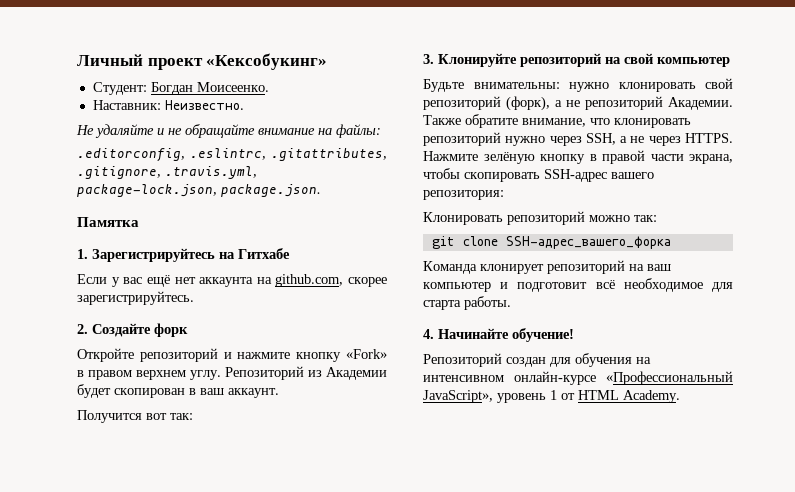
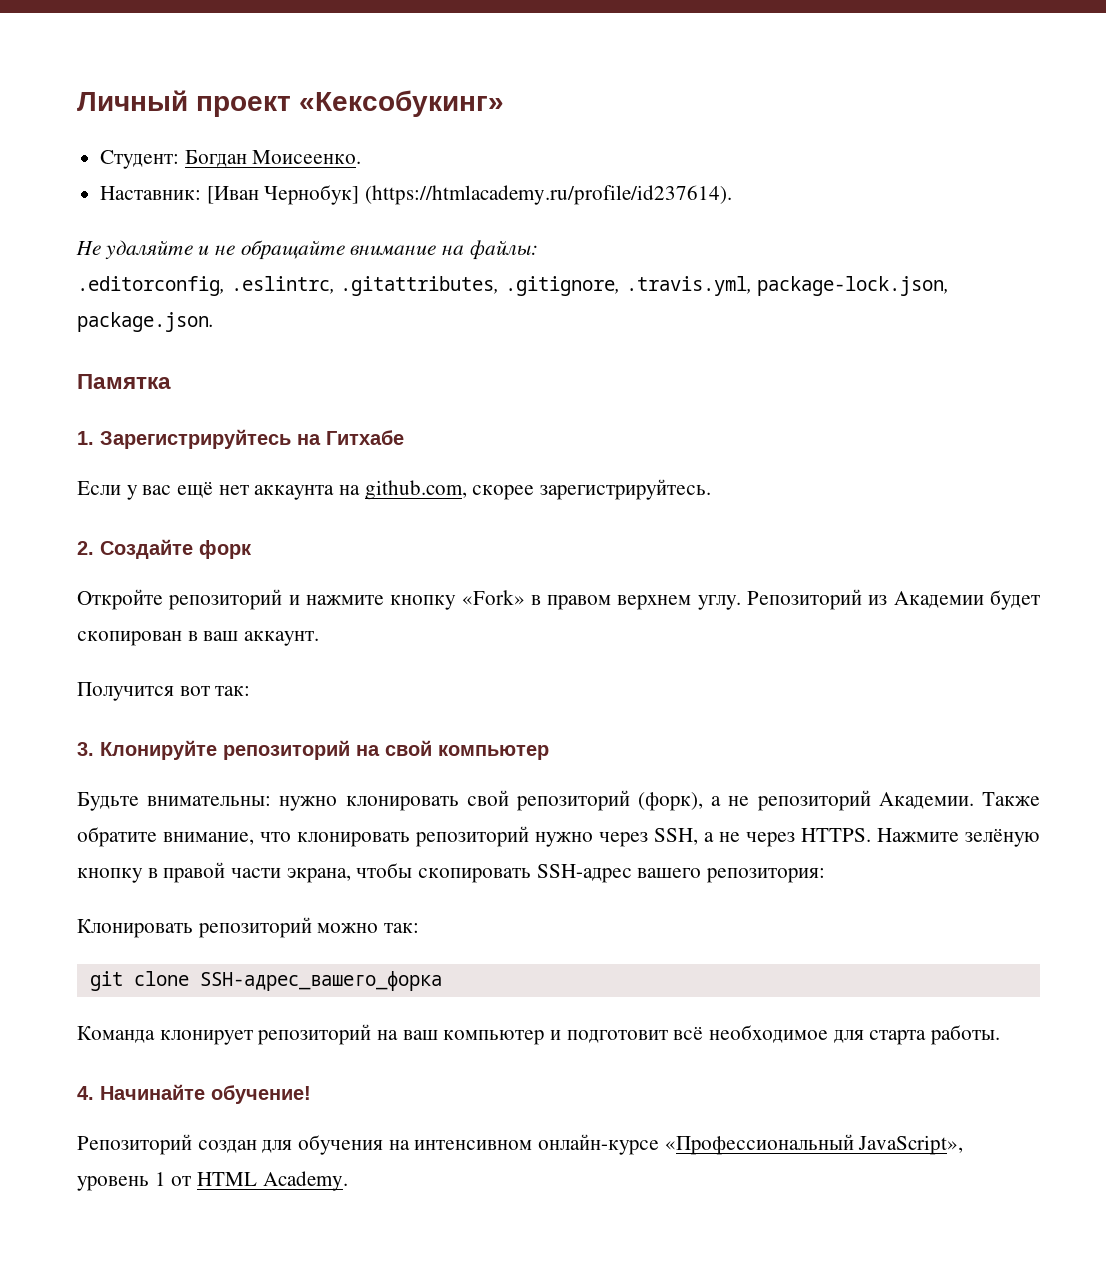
- Наставник: Неизвестно.
+ Наставник: [Иван Чернобук] (https://htmlacademy.ru/profile/id237614).

